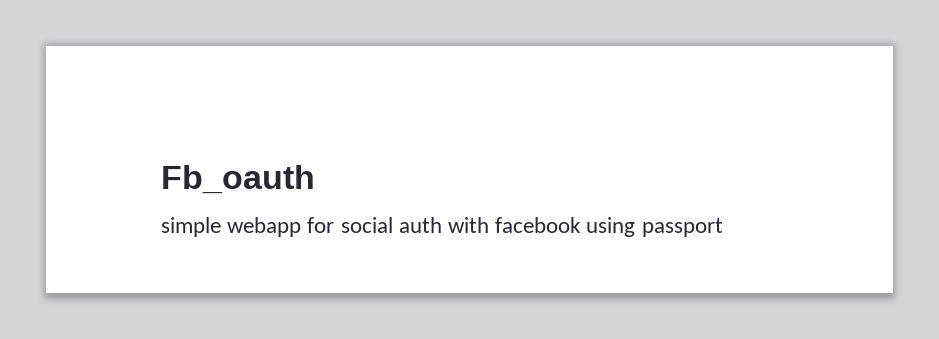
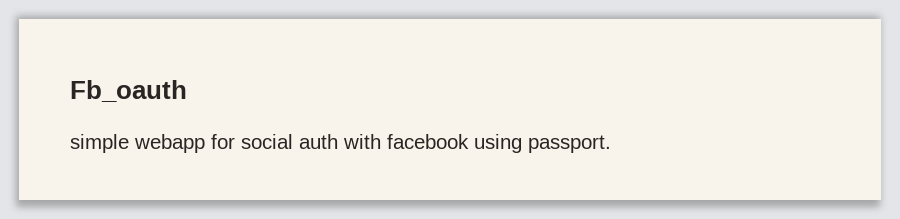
- simple webapp for social auth with facebook using passport
+ simple webapp for social auth with facebook using passport.

